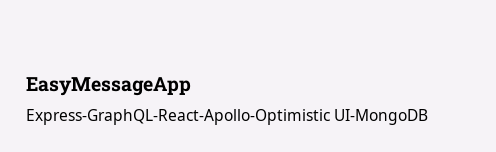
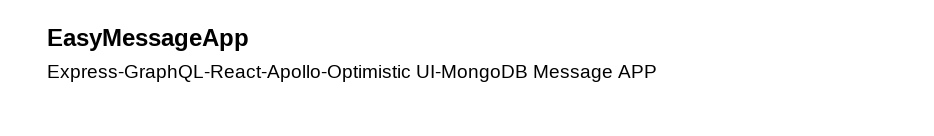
- Express-GraphQL-React-Apollo-Optimistic UI-MongoDB
+ Express-GraphQL-React-Apollo-Optimistic UI-MongoDB Message APP

